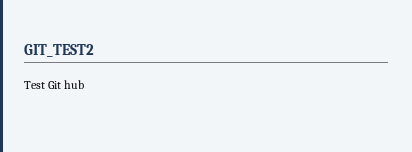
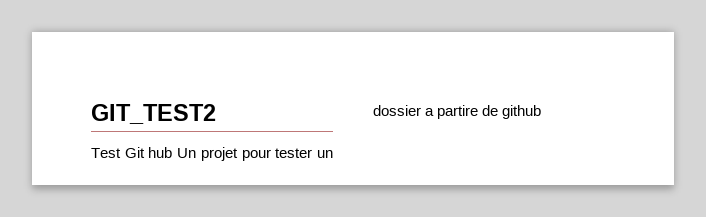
- Test Git hub
+ Test Git hub Un projet pour tester un dossier a partire de github

